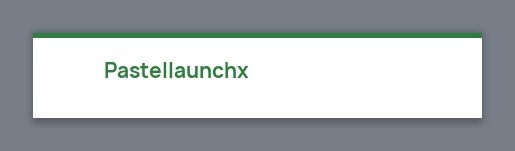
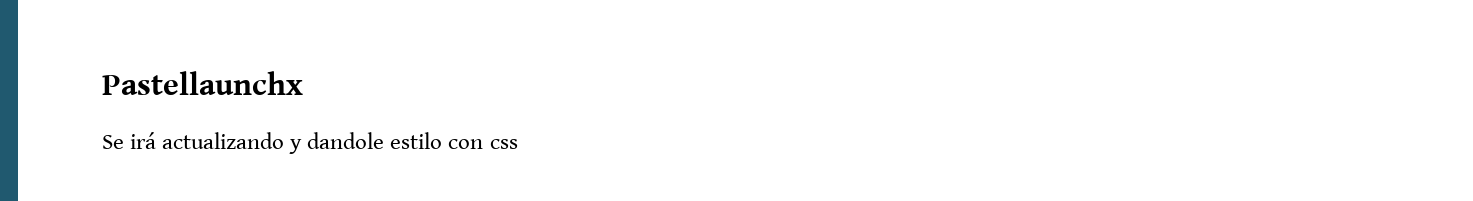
+ Se irá actualizando y dandole estilo con css

